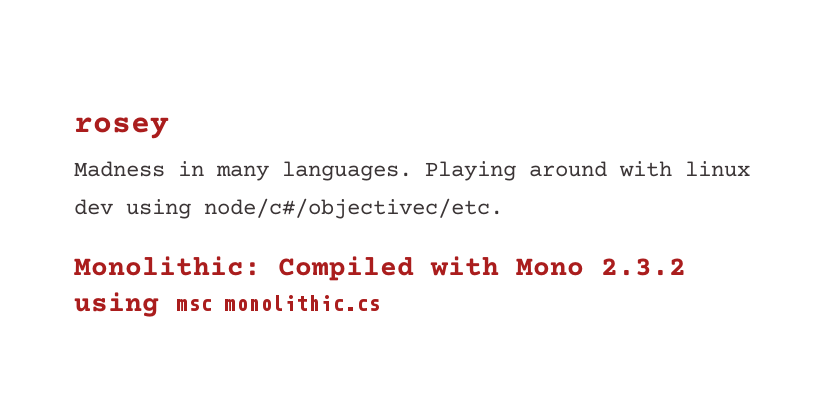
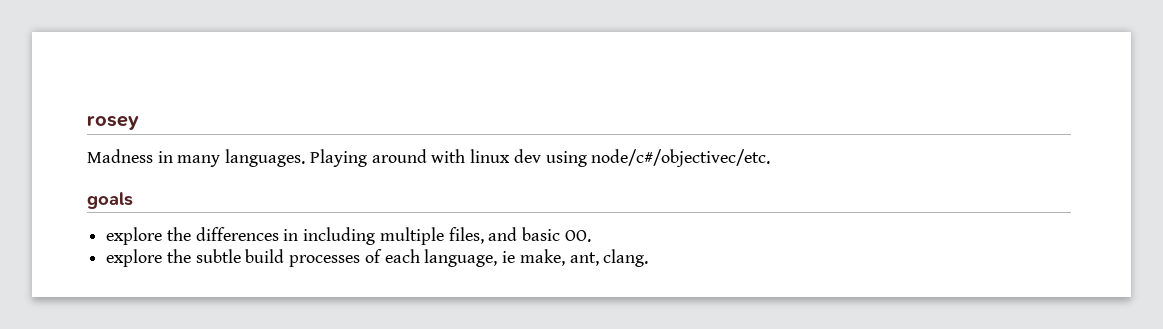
- Monolithic: Compiled with Mono 2.3.2 using msc monolithic.cs
+ goals
+ explore the differences in including multiple files, and basic OO.
+ explore the subtle build processes of each language, ie make, ant, clang.

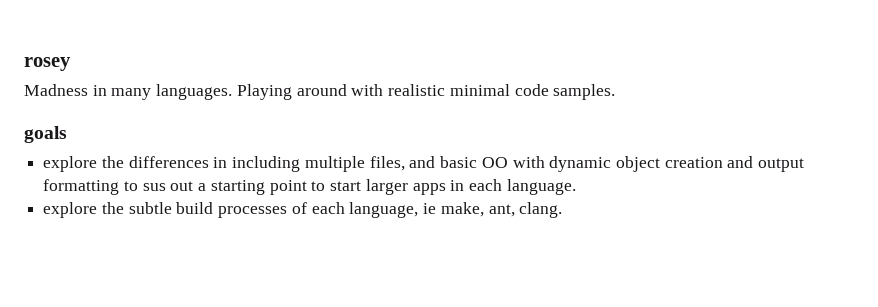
- Playing around with linux dev using node/c#/objectivec/etc.
+ Playing around with realistic minimal code samples.
- explore the differences in including multiple files, and basic OO.
+ explore the differences in including multiple files, and basic OO with dynamic object creation and output formatting to sus out a starting point to start larger apps in each language.

